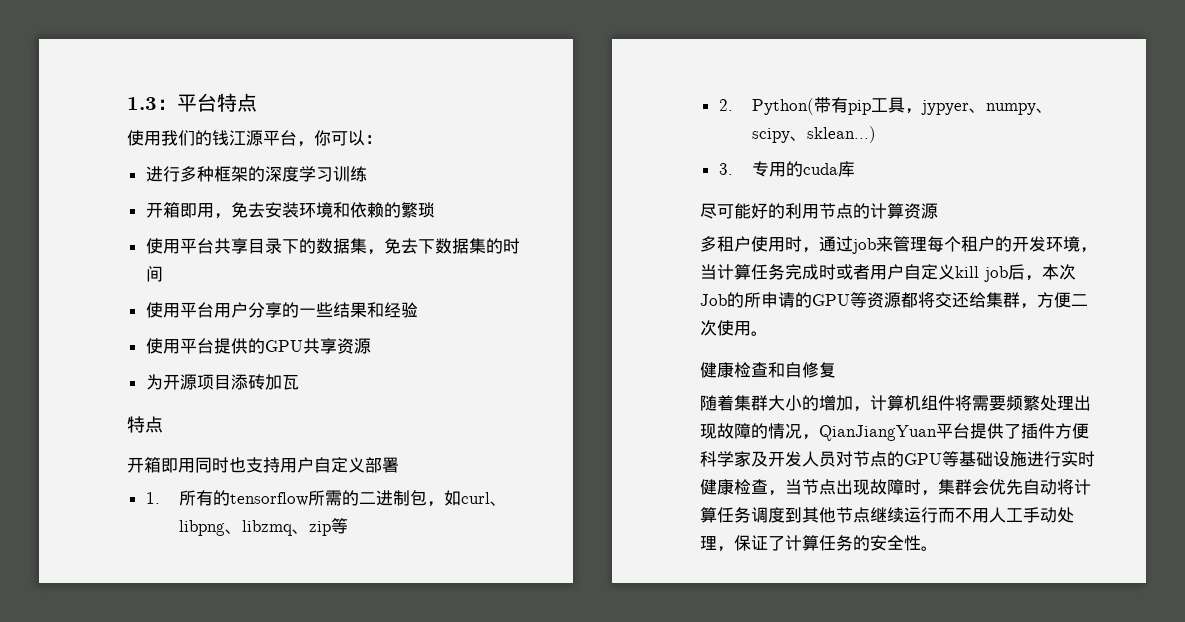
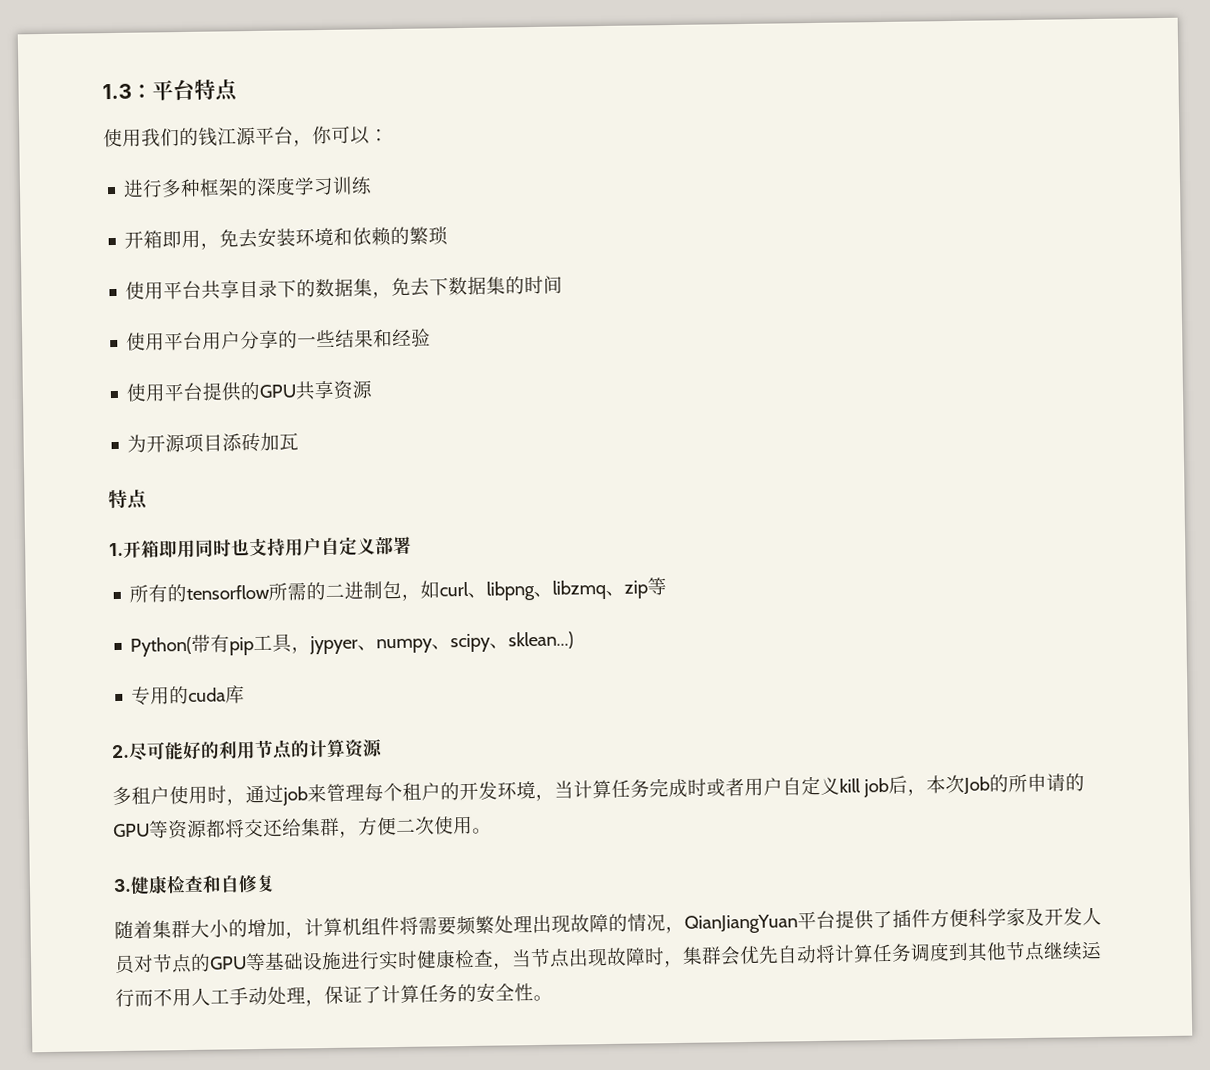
- 开箱即用同时也支持用户自定义部署
+ 1.开箱即用同时也支持用户自定义部署
- 1.所有的tensorflow所需的二进制包，如curl、libpng、libzmq、zip等
+ 所有的tensorflow所需的二进制包，如curl、libpng、libzmq、zip等
- 2. Python(带有pip工具，jypyer、numpy、scipy、sklean...)
+ Python(带有pip工具，jypyer、numpy、scipy、sklean...)
- 3.专用的cuda库
+ 专用的cuda库
- 尽可能好的利用节点的计算资源
+ 2.尽可能好的利用节点的计算资源
- 健康检查和自修复
+ 3.健康检查和自修复

